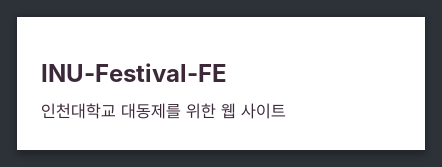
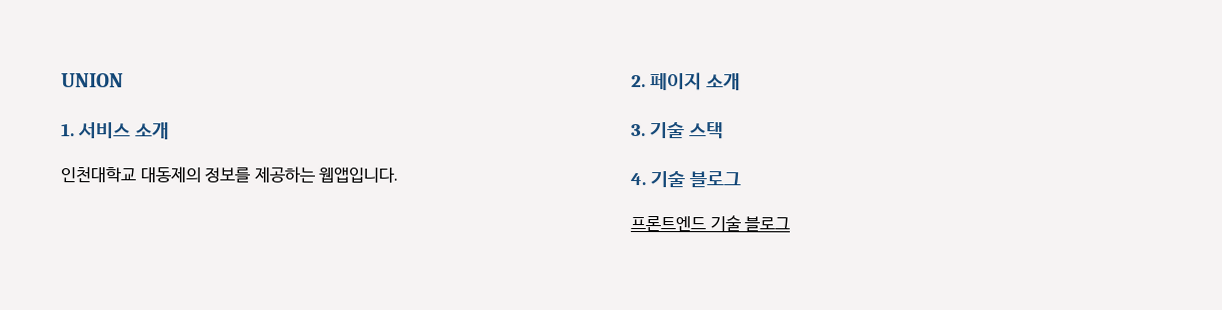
- INU-Festival-FE
- 인천대학교 대동제를 위한 웹 사이트
+ UNION
+ 1. 서비스 소개
+ 인천대학교 대동제의 정보를 제공하는 웹앱입니다.
+ 2. 페이지 소개
+ 3. 기술 스택
+ 4. 기술 블로그
+ 프론트엔드 기술 블로그

